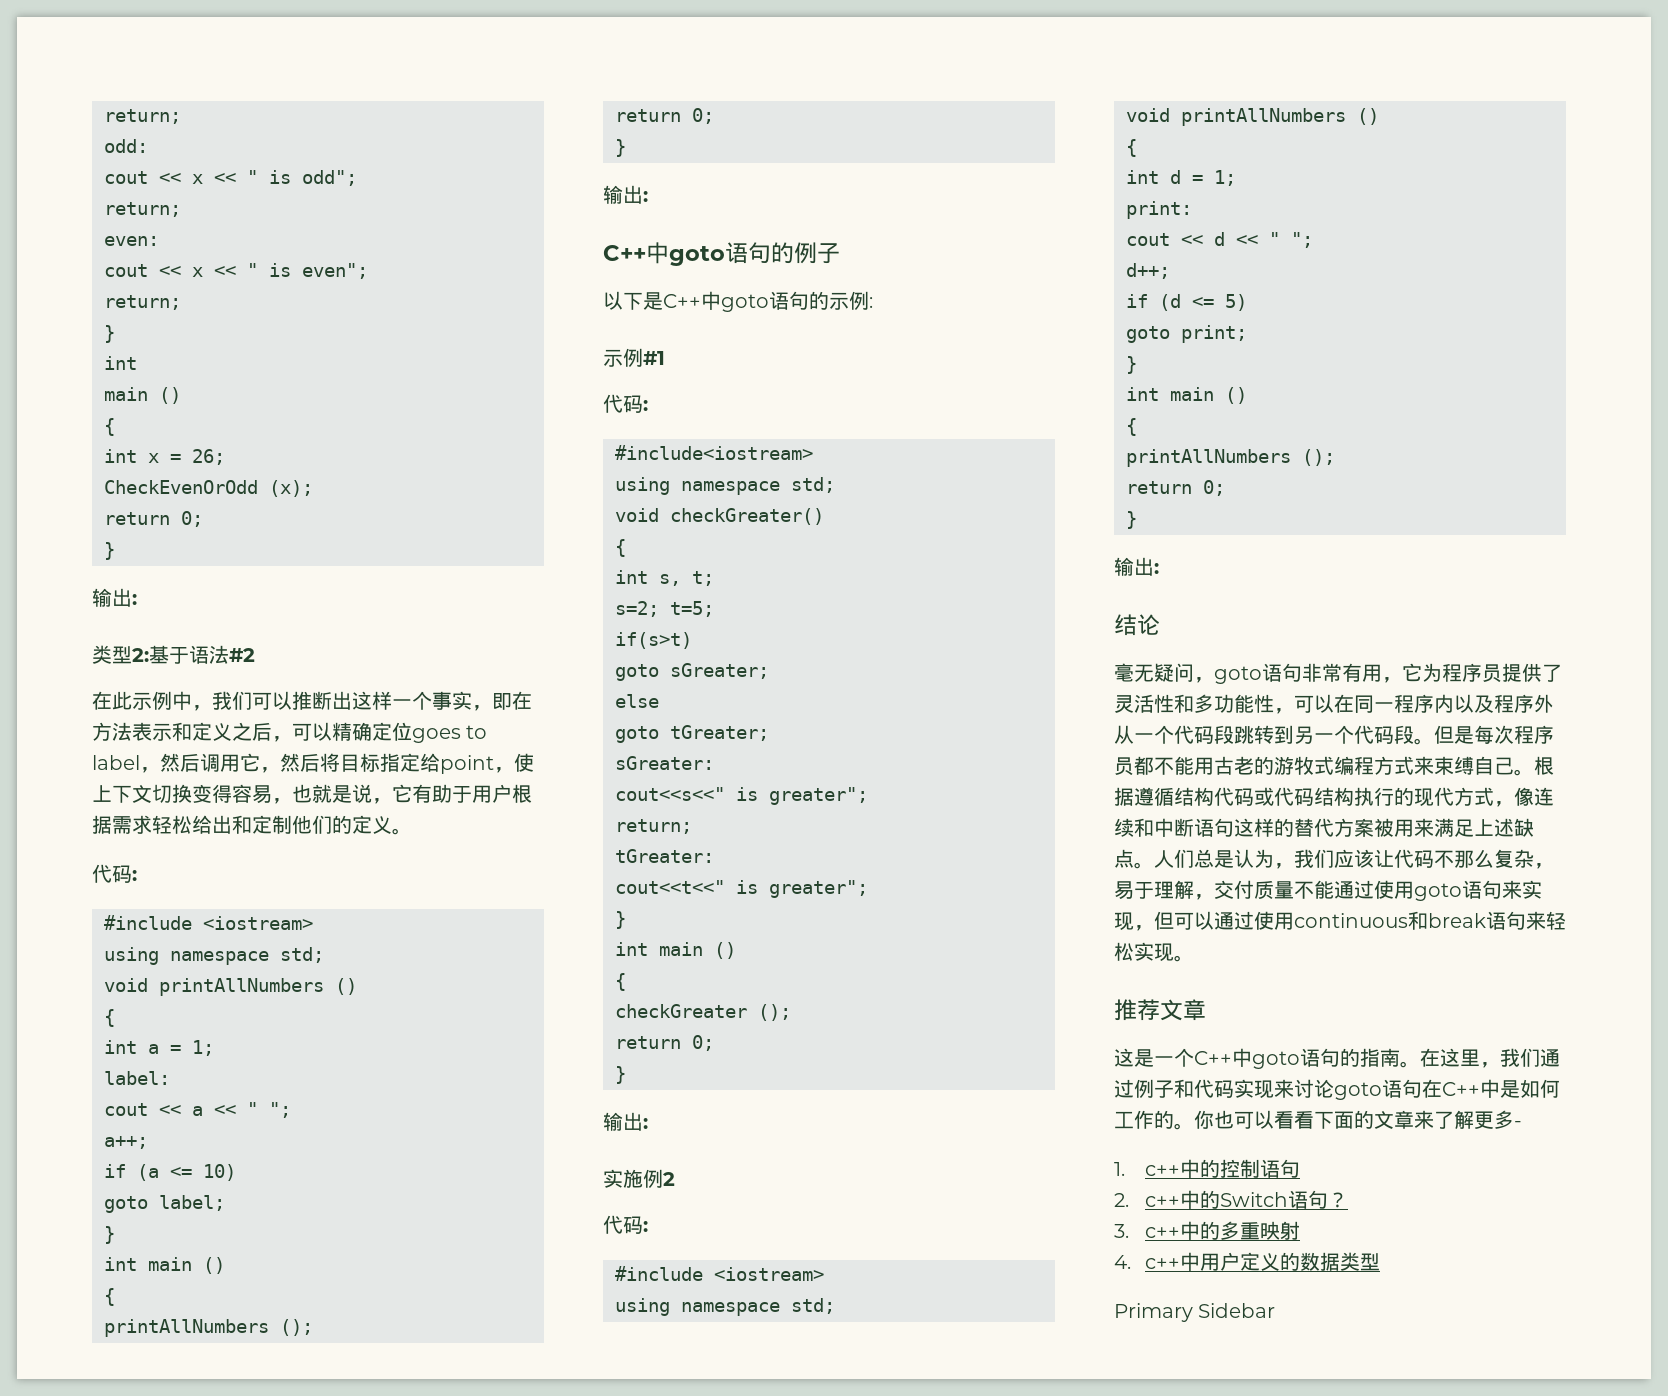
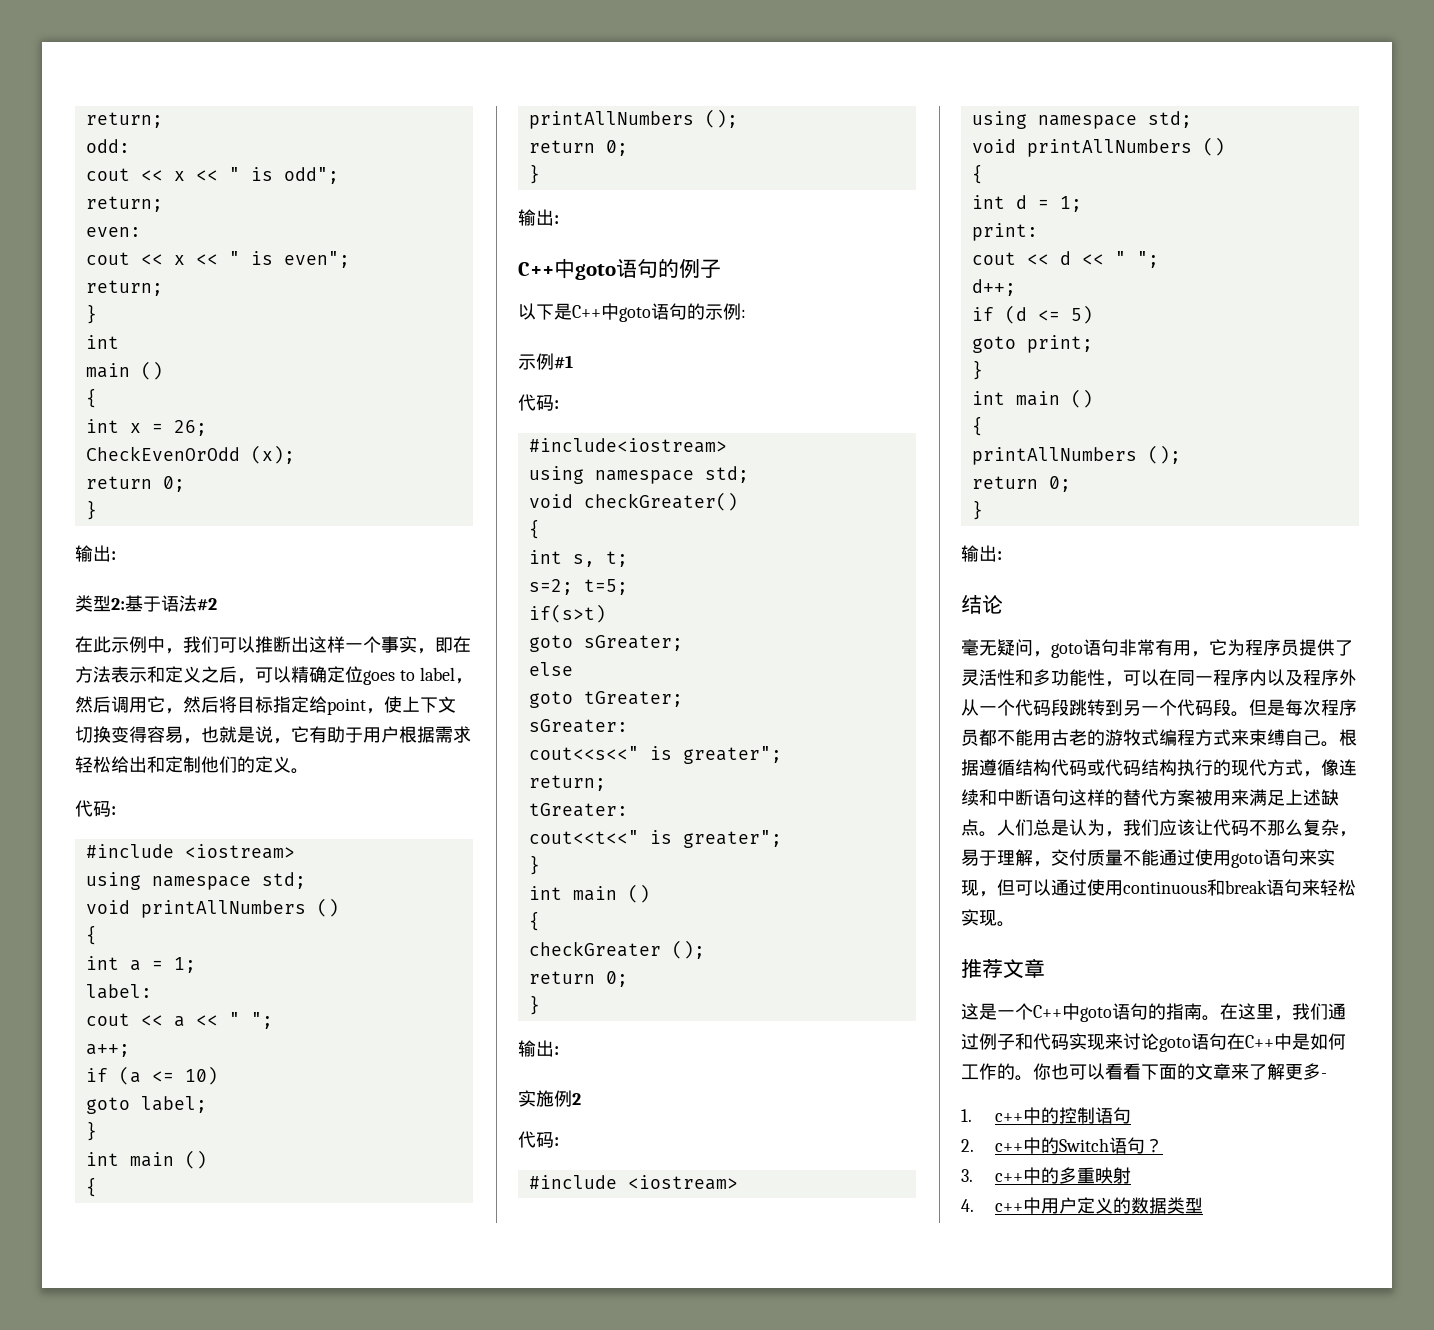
- Primary Sidebar

